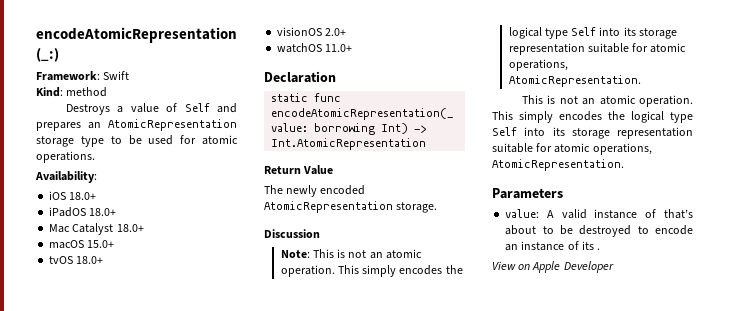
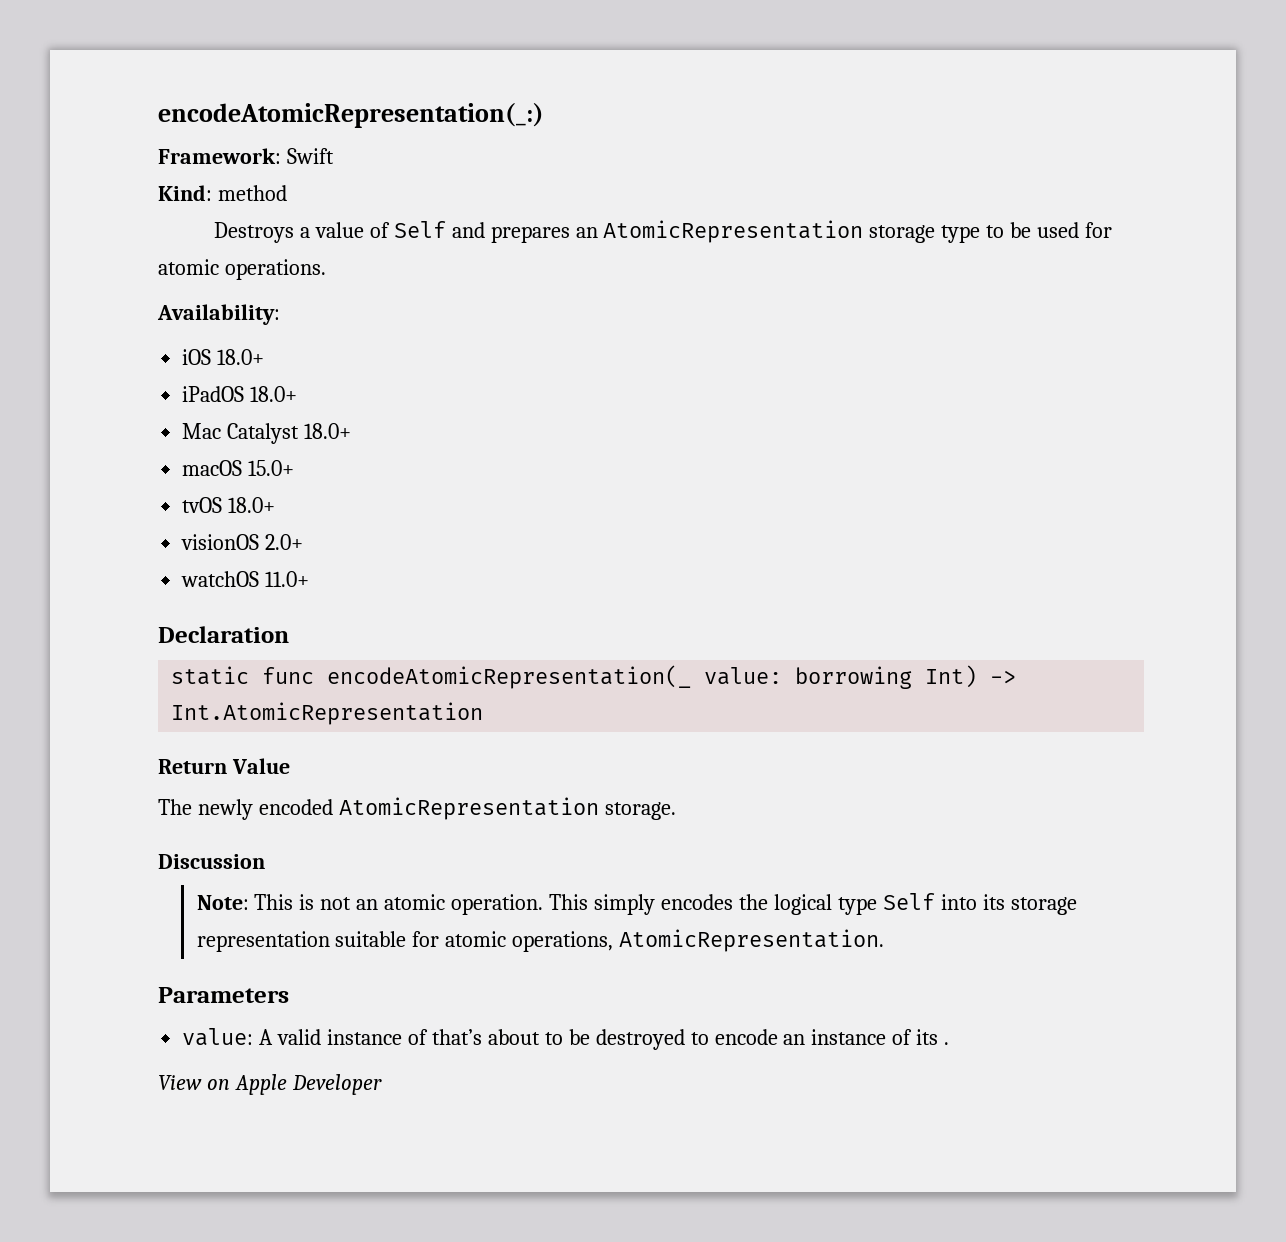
  Note: This is not an atomic operation. This simply encodes the logical type Self into its storage representation suitable for atomic operations, AtomicRepresentation.
- This is not an atomic operation. This simply encodes the logical type Self into its storage representation suitable for atomic operations, AtomicRepresentation.

